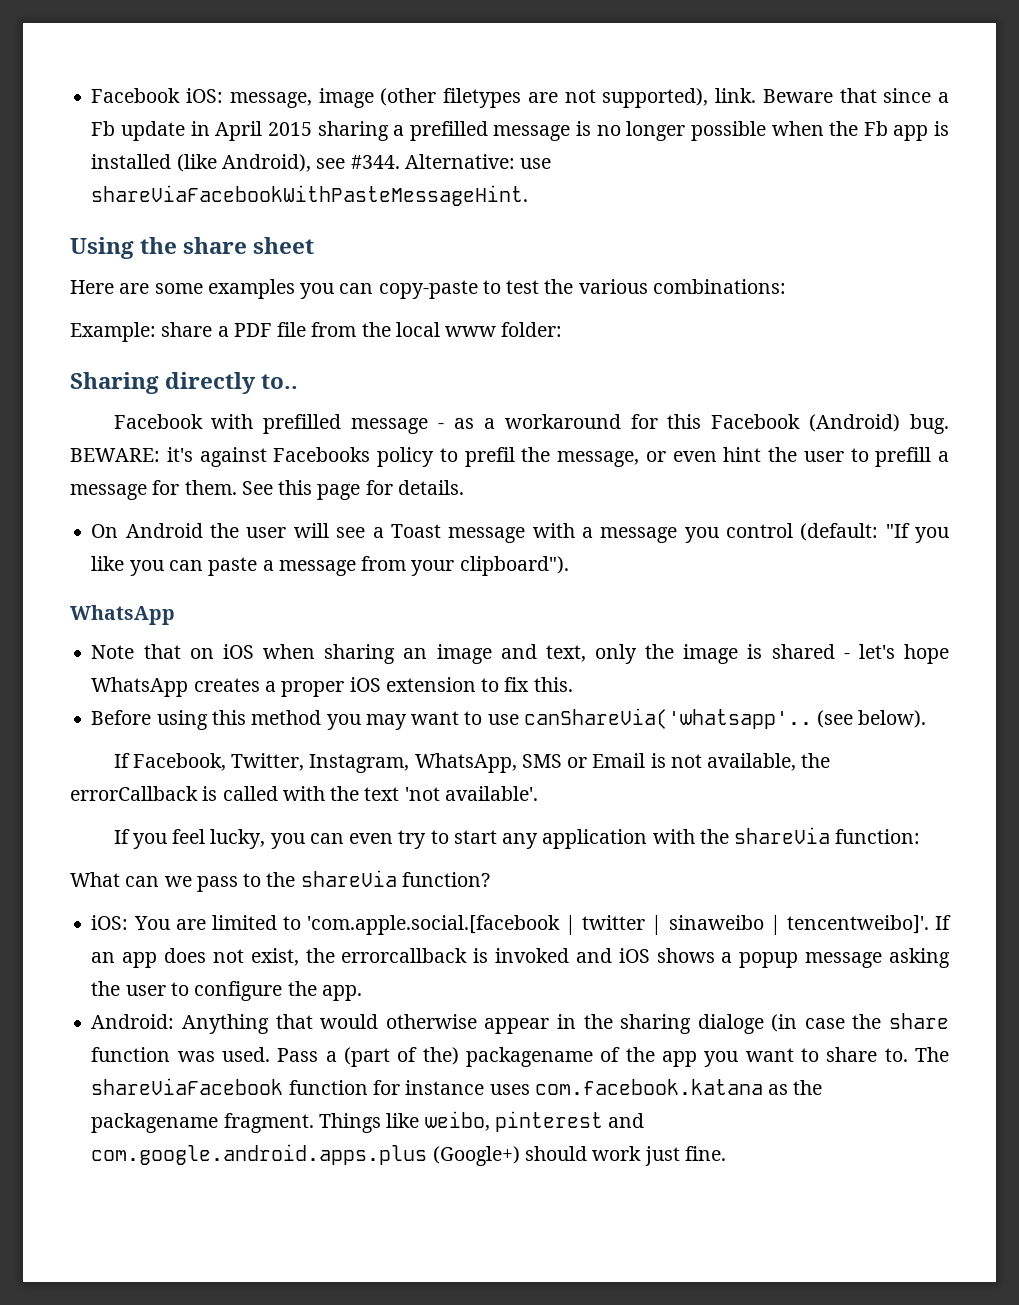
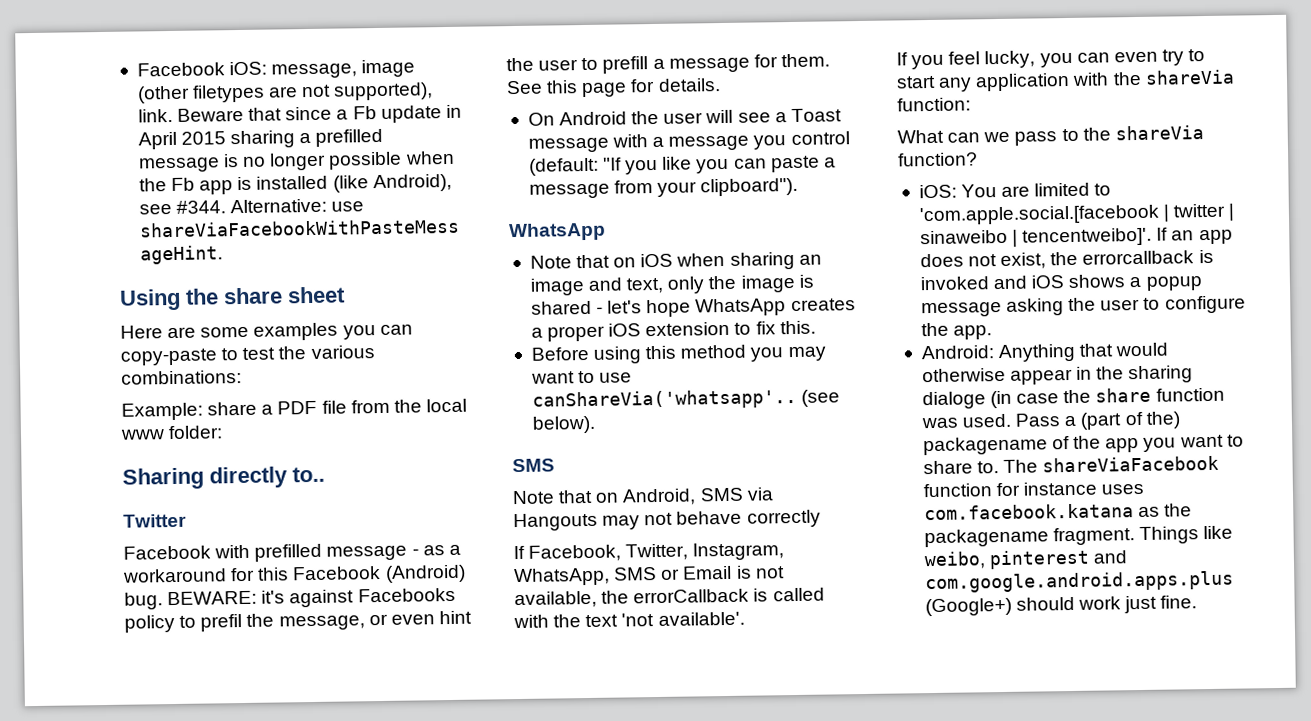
+ Twitter
  (see below).
+ SMS
+ Note that on Android, SMS via Hangouts may not behave correctly

